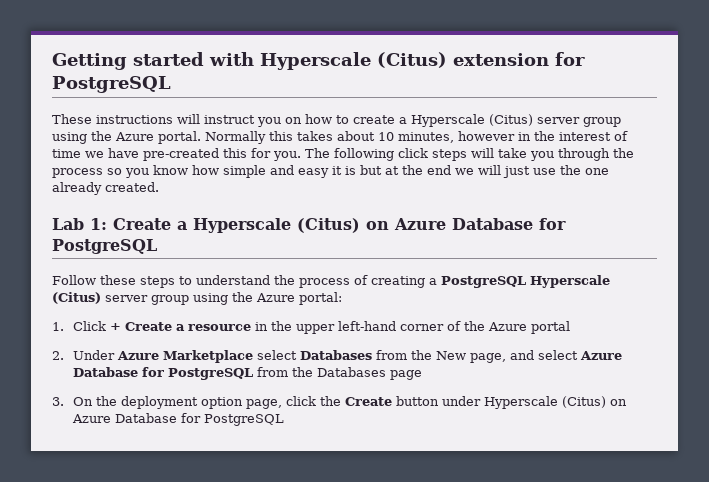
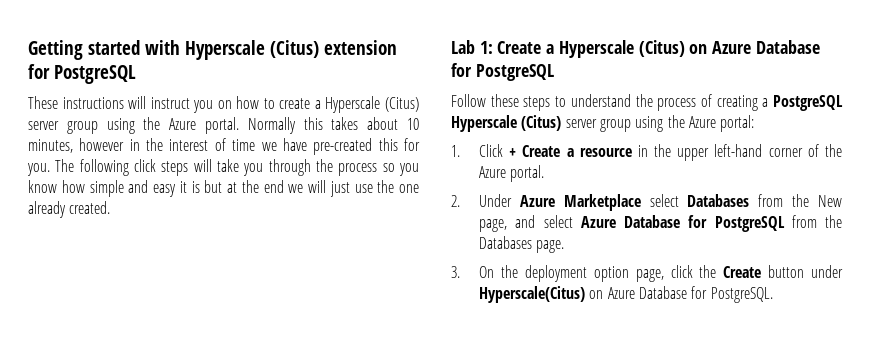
- 1. Click + Create a resource in the upper left-hand corner of the Azure portal
+ 1. Click + Create a resource in the upper left-hand corner of the Azure portal.
- 2. Under Azure Marketplace select Databases from the New page, and select Azure Database for PostgreSQL from the Databases page
+ 2. Under Azure Marketplace select Databases from the New page, and select Azure Database for PostgreSQL from the Databases page.
- 3. On the deployment option page, click the Create button under Hyperscale (Citus) on Azure Database for PostgreSQL
+ 3. On the deployment option page, click the Create button under Hyperscale(Citus) on Azure Database for PostgreSQL.

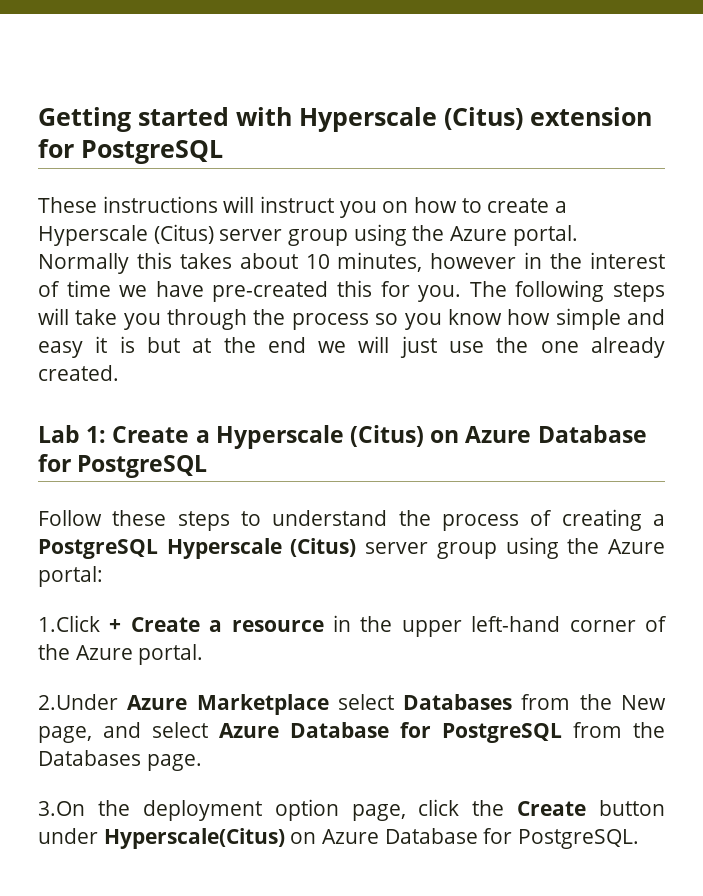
- The following click steps will take you through the process so you know how simple and easy it is but at the end we will just use the one already created.
+ The following steps will take you through the process so you know how simple and easy it is but at the end we will just use the one already created.
- 1. Click + Create a resource in the upper left-hand corner of the Azure portal.
+ 1.Click + Create a resource in the upper left-hand corner of the Azure portal.
- 2. Under Azure Marketplace select Databases from the New page, and select Azure Database for PostgreSQL from the Databases page.
+ 2.Under Azure Marketplace select Databases from the New page, and select Azure Database for PostgreSQL from the Databases page.
- 3. On the deployment option page, click the Create button under Hyperscale(Citus) on Azure Database for PostgreSQL.
+ 3.On the deployment option page, click the Create button under Hyperscale(Citus) on Azure Database for PostgreSQL.

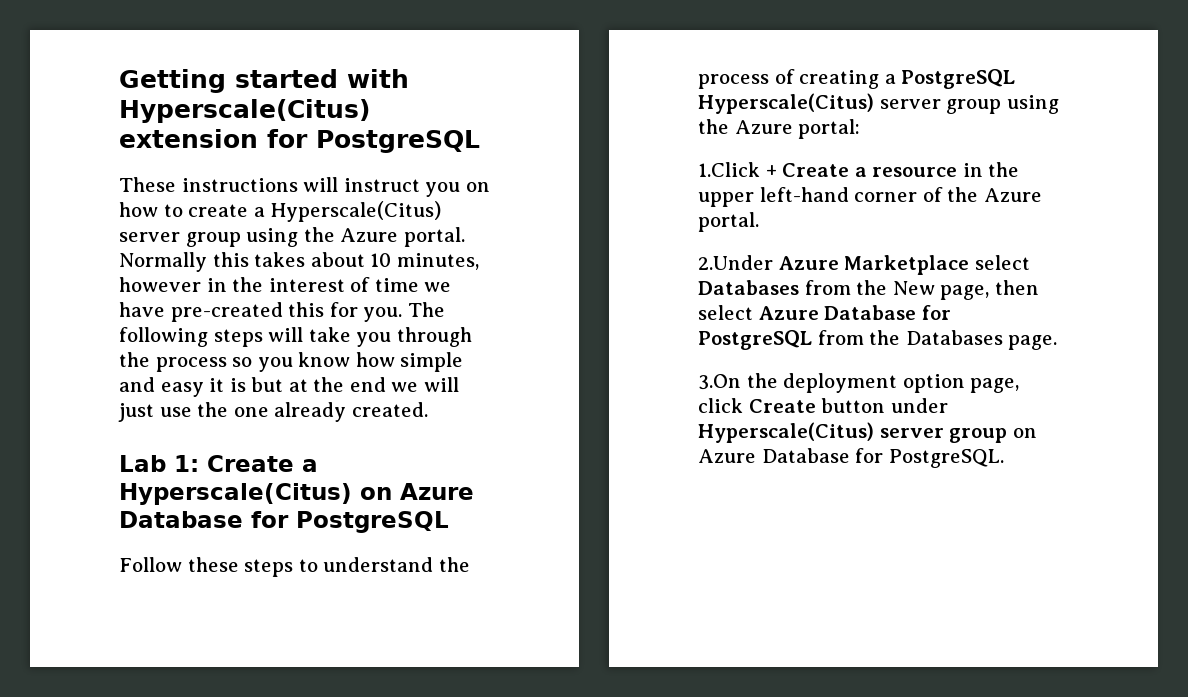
- Getting started with Hyperscale (Citus) extension for PostgreSQL
+ Getting started with Hyperscale(Citus) extension for PostgreSQL
- These instructions will instruct you on how to create a Hyperscale (Citus) server group using the Azure portal.
+ These instructions will instruct you on how to create a Hyperscale(Citus) server group using the Azure portal.
- Lab 1: Create a Hyperscale (Citus) on Azure Database for PostgreSQL
+ Lab 1: Create a Hyperscale(Citus) on Azure Database for PostgreSQL
- Follow these steps to understand the process of creating a PostgreSQL Hyperscale (Citus) server group using the Azure portal:
+ Follow these steps to understand the process of creating a PostgreSQL Hyperscale(Citus) server group using the Azure portal:
- 2.Under Azure Marketplace select Databases from the New page, and select Azure Database for PostgreSQL from the Databases page.
+ 2.Under Azure Marketplace select Databases from the New page, then select Azure Database for PostgreSQL from the Databases page.
- 3.On the deployment option page, click the Create button under Hyperscale(Citus) on Azure Database for PostgreSQL.
+ 3.On the deployment option page, click Create button under Hyperscale(Citus) server group on Azure Database for PostgreSQL.

